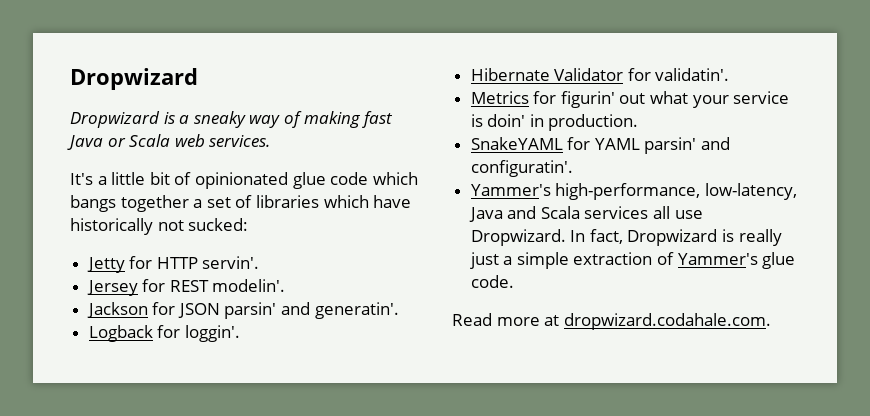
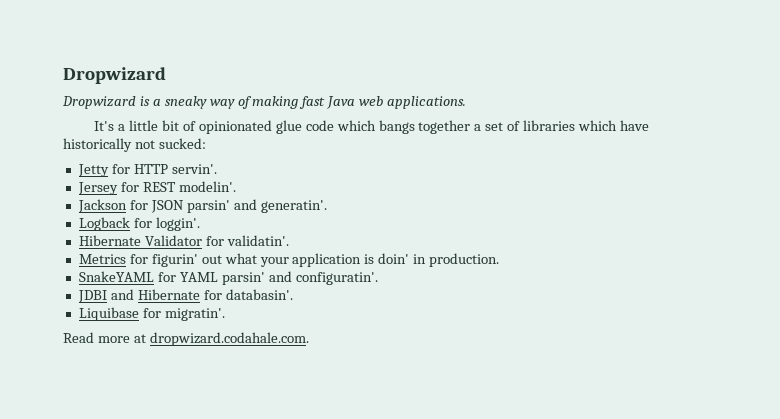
- Dropwizard is a sneaky way of making fast Java or Scala web services.
+ Dropwizard is a sneaky way of making fast Java web applications.
- Metrics for figurin' out what your service is doin' in production.
+ Metrics for figurin' out what your application is doin' in production.
- Yammer's high-performance, low-latency, Java and Scala services all use Dropwizard. In fact, Dropwizard is really just a simple extraction of Yammer's glue code.
+ JDBI and Hibernate for databasin'.
+ Liquibase for migratin'.

